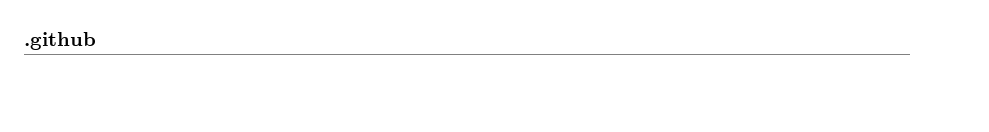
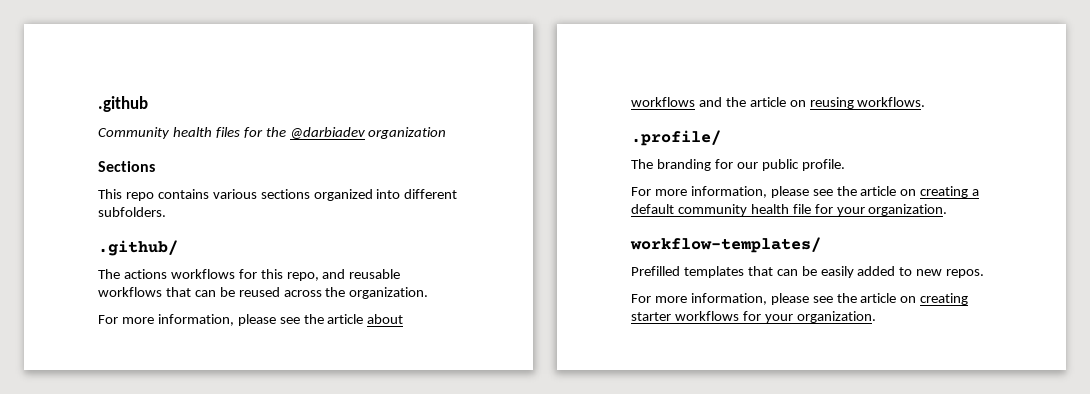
+ Community health files for the @darbiadev organization
+ Sections
+ This repo contains various sections organized into different subfolders.
+ .github/
+ The actions workflows for this repo, and reusable workflows that can be reused across the organization.
+ For more information, please see the article about workflows and the article on reusing workflows.
+ .profile/
+ The branding for our public profile.
+ For more information, please see the article on creating a default community health file for your organization.
+ workflow-templates/
+ Prefilled templates that can be easily added to new repos.
+ For more information, please see the article on creating starter workflows for your organization.

